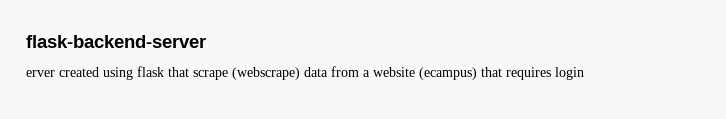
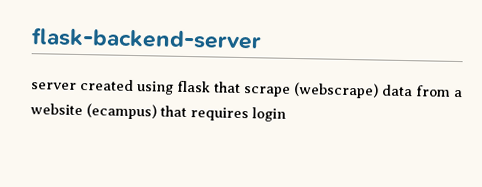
- erver created using flask that scrape (webscrape) data from a website (ecampus) that requires login
+ server created using flask that scrape (webscrape) data from a website (ecampus) that requires login

